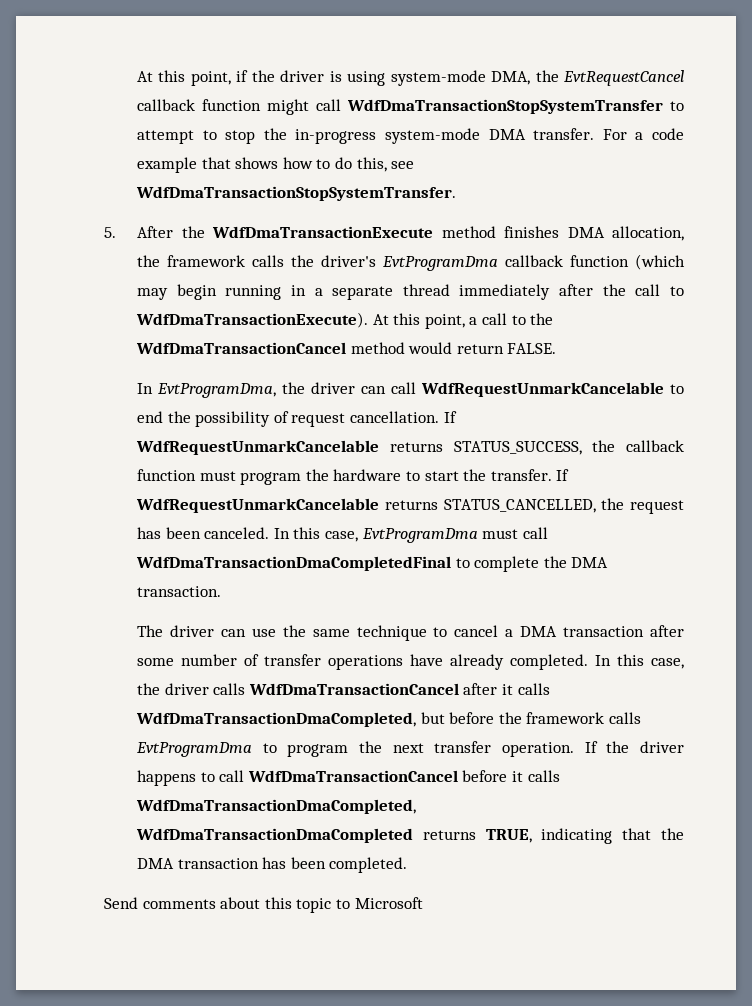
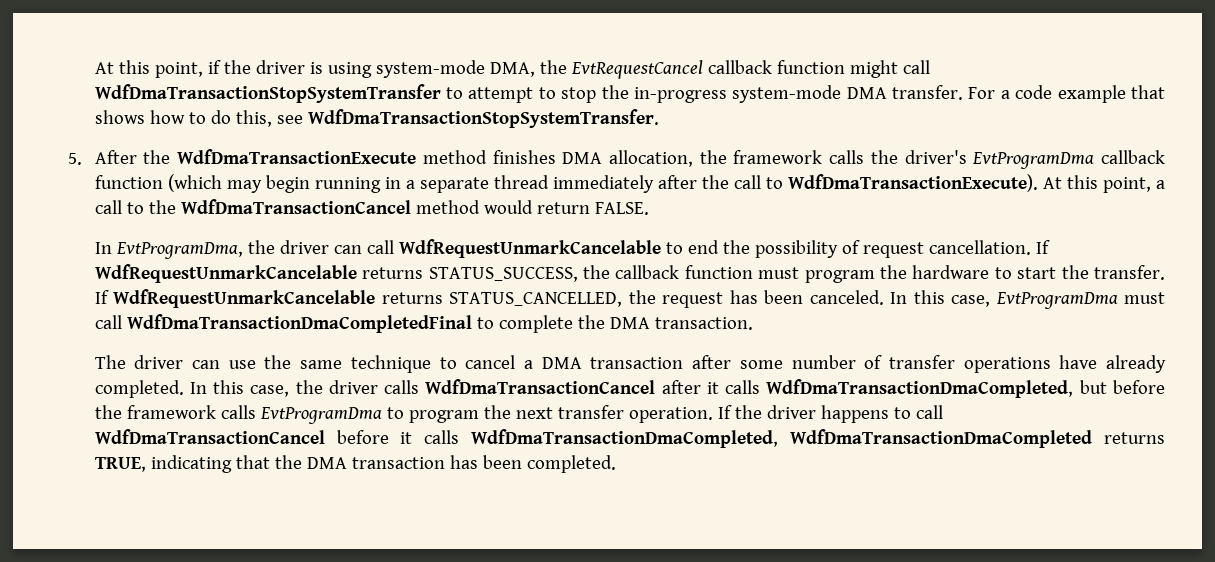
- Send comments about this topic to Microsoft

